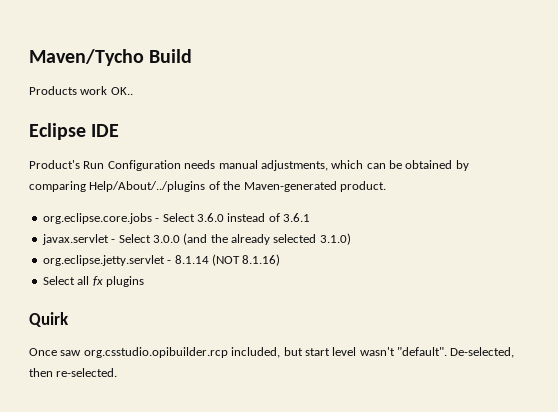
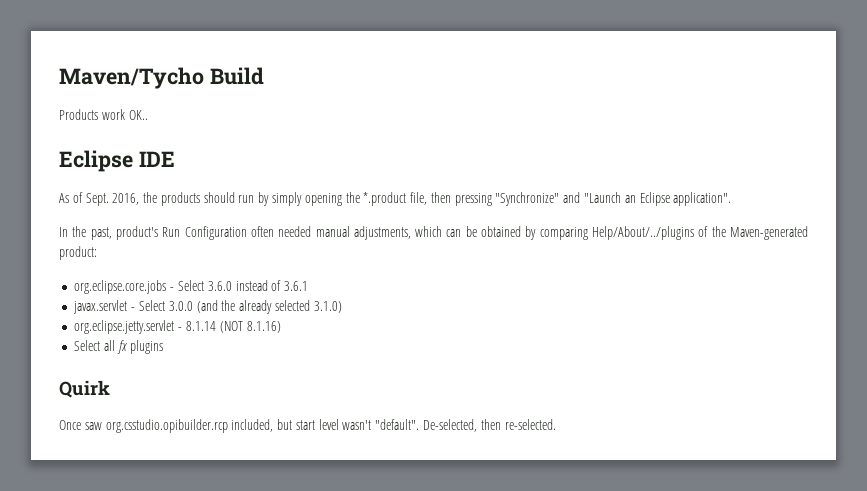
- Product's Run Configuration needs manual adjustments, which can be obtained by comparing Help/About/../plugins of the Maven-generated product.
+ As of Sept. 2016, the products should run by simply opening the *.product file, then pressing "Synchronize" and "Launch an Eclipse application".
+ In the past, product's Run Configuration often needed manual adjustments, which can be obtained by comparing Help/About/../plugins of the Maven-generated product:

